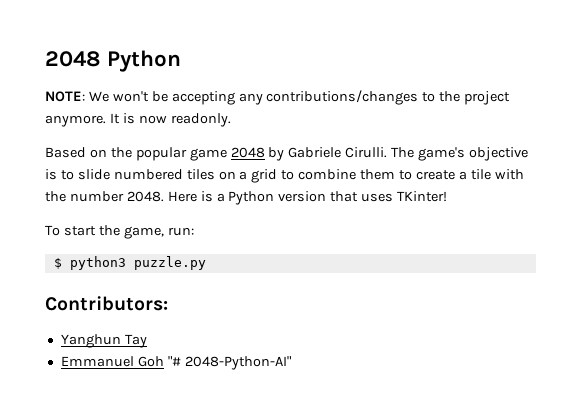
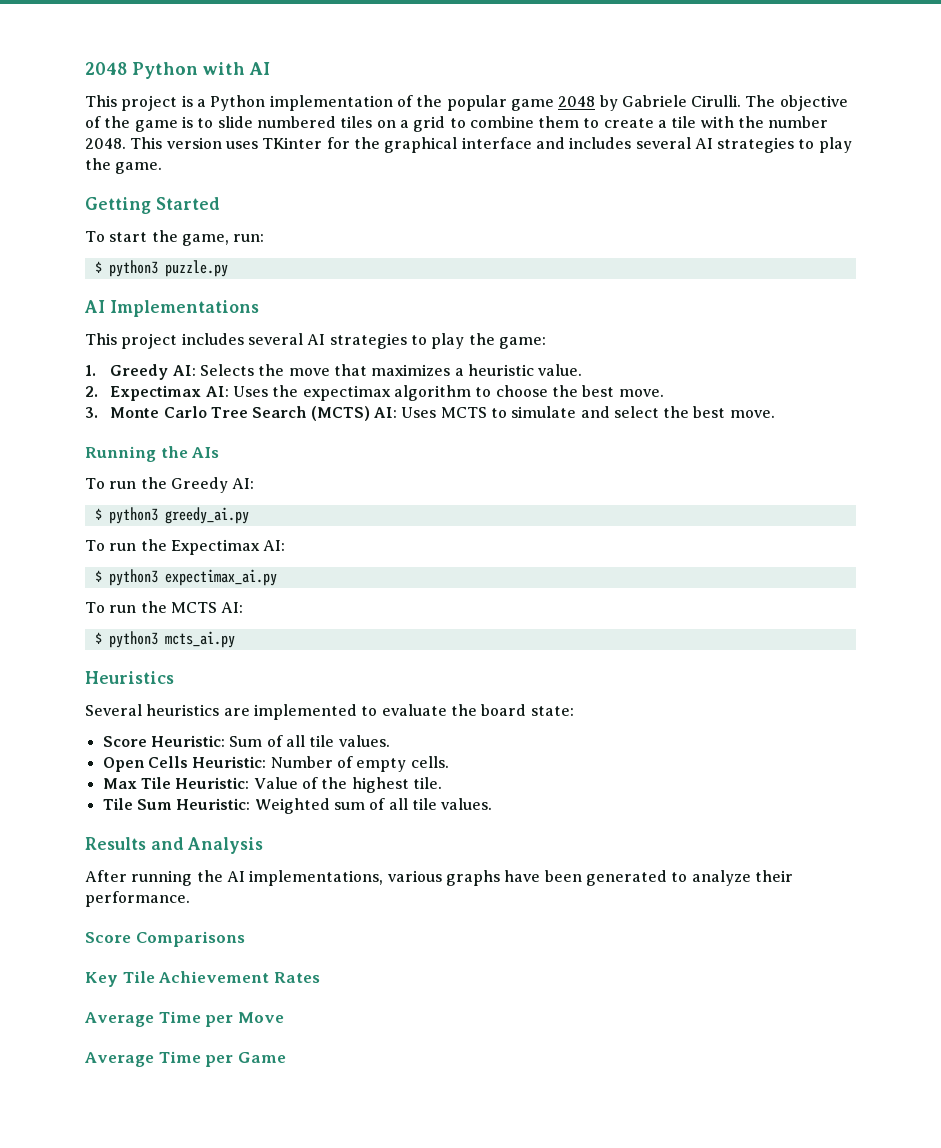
- 2048 Python
- NOTE: We won't be accepting any contributions/changes to the project anymore. It is now readonly.
- Based on the popular game 2048 by Gabriele Cirulli.
+ 2048 Python with AI
+ This project is a Python implementation of the popular game 2048 by Gabriele Cirulli.
- The game's objective is to slide numbered tiles on a grid to combine them to create a tile with the number 2048.
+ The objective of the game is to slide numbered tiles on a grid to combine them to create a tile with the number 2048.
- Here is a Python version that uses TKinter!
+ This version uses TKinter for the graphical interface and includes several AI strategies to play the game.
+ Getting Started
- Contributors:
- Yanghun Tay
- Emmanuel Goh "# 2048-Python-AI"
+ AI Implementations
+ This project includes several AI strategies to play the game:
+ 1. Greedy AI: Selects the move that maximizes a heuristic value.
+ 2. Expectimax AI: Uses the expectimax algorithm to choose the best move.
+ 3. Monte Carlo Tree Search (MCTS) AI: Uses MCTS to simulate and select the best move.
+ Running the AIs
+ To run the Greedy AI:
+ $ python3 greedy_ai.py
+ To run the Expectimax AI:
+ $ python3 expectimax_ai.py
+ To run the MCTS AI:
+ $ python3 mcts_ai.py
+ Heuristics
+ Several heuristics are implemented to evaluate the board state:
+ Score Heuristic: Sum of all tile values.
+ Open Cells Heuristic: Number of empty cells.
+ Max Tile Heuristic: Value of the highest tile.
+ Tile Sum Heuristic: Weighted sum of all tile values.
+ Results and Analysis
+ After running the AI implementations, various graphs have been generated to analyze their performance.
+ Score Comparisons
+ Key Tile Achievement Rates
+ Average Time per Move
+ Average Time per Game

